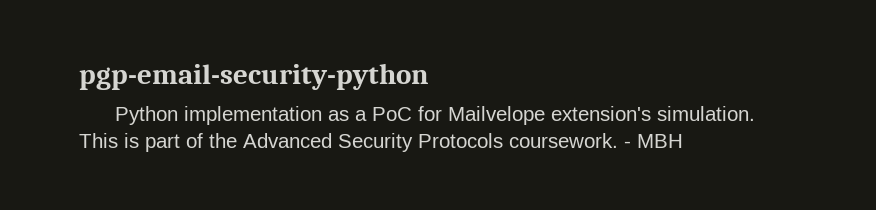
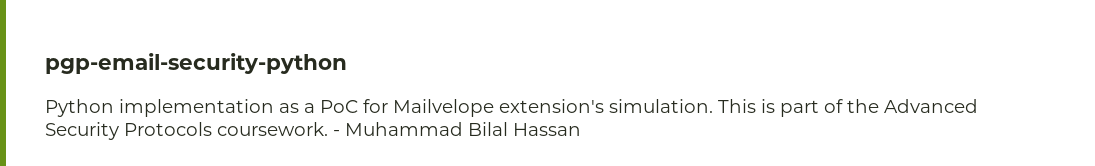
- - MBH
+ - Muhammad Bilal Hassan

